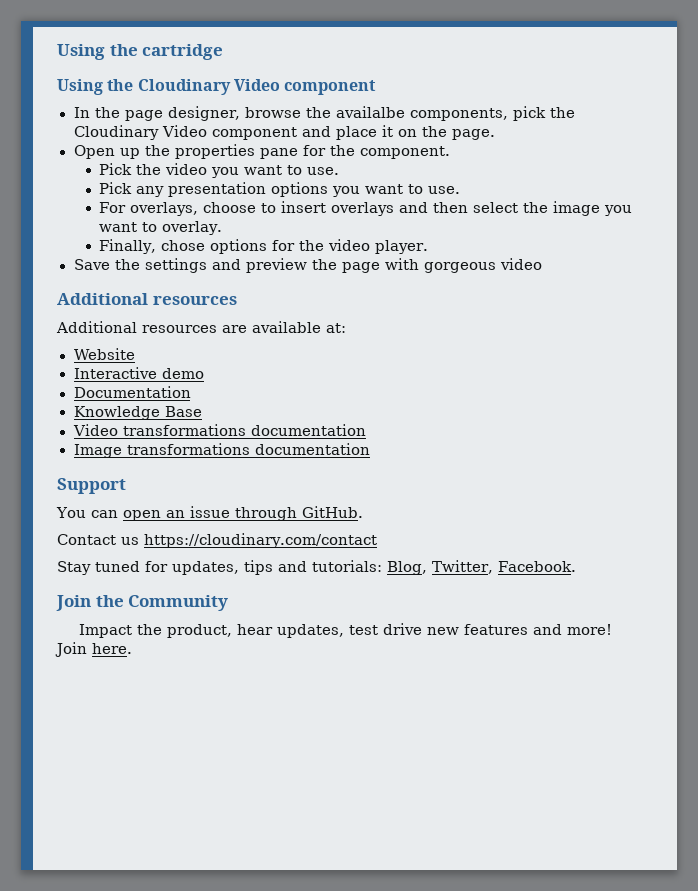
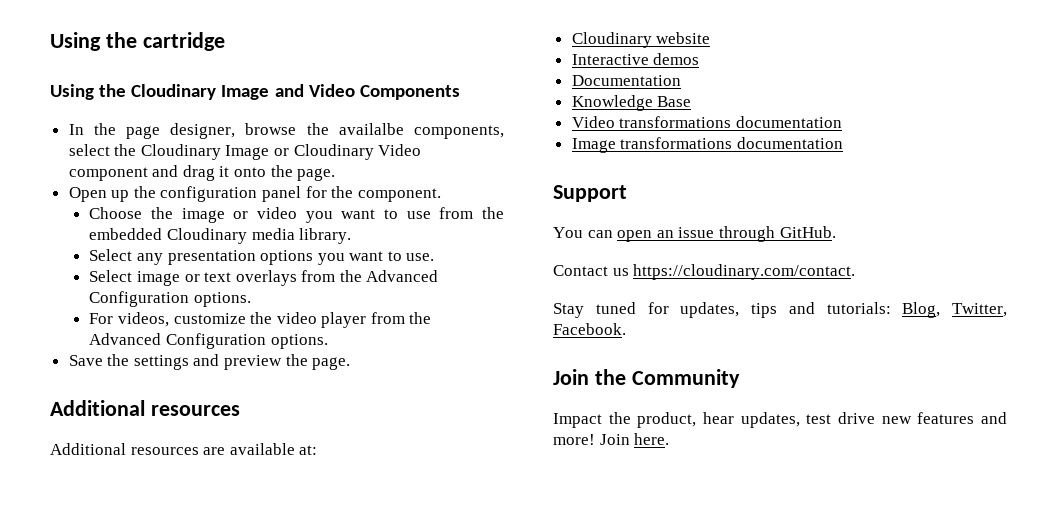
- Using the Cloudinary Video component
+ Using the Cloudinary Image and Video Components
- In the page designer, browse the availalbe components, pick the Cloudinary Video component and place it on the page.
+ In the page designer, browse the availalbe components, select the Cloudinary Image or Cloudinary Video component and drag it onto the page.
- Open up the properties pane for the component.
+ Open up the configuration panel for the component.
- Pick the video you want to use.
- Pick any presentation options you want to use.
+ Choose the image or video you want to use from the embedded Cloudinary media library.
+ Select any presentation options you want to use.
- For overlays, choose to insert overlays and then select the image you want to overlay.
- Finally, chose options for the video player.
+ Select image or text overlays from the Advanced Configuration options.
+ For videos, customize the video player from the Advanced Configuration options.
- Save the settings and preview the page with gorgeous video
+ Save the settings and preview the page.
- Website
+ Cloudinary website
- Interactive demo
+ Interactive demos
- Contact us https://cloudinary.com/contact
+ Contact us https://cloudinary.com/contact.

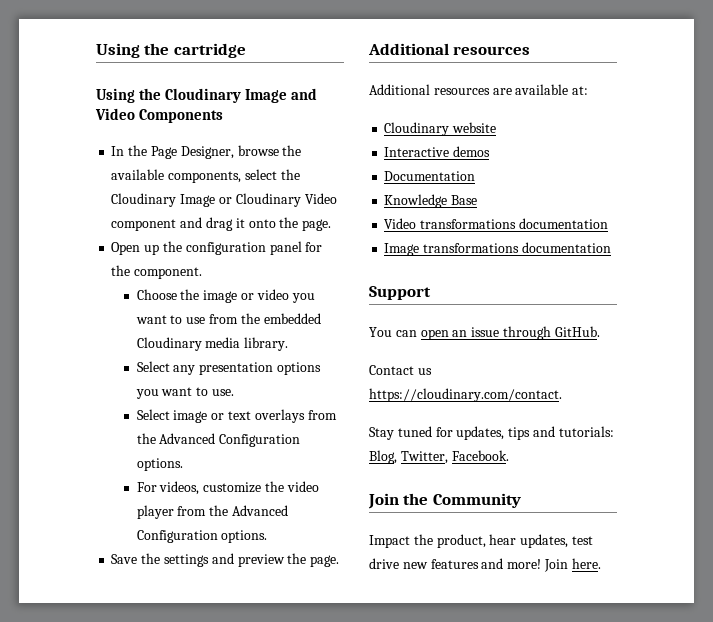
- In the page designer, browse the availalbe components, select the Cloudinary Image or Cloudinary Video component and drag it onto the page.
+ In the Page Designer, browse the available components, select the Cloudinary Image or Cloudinary Video component and drag it onto the page.

